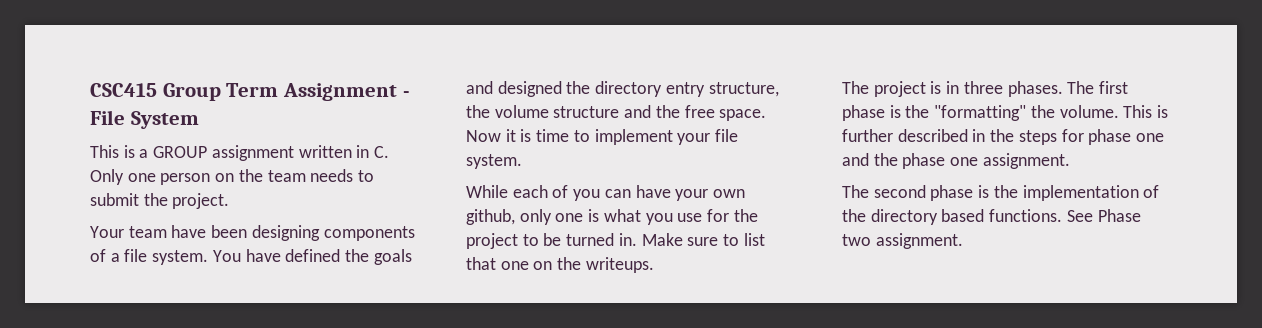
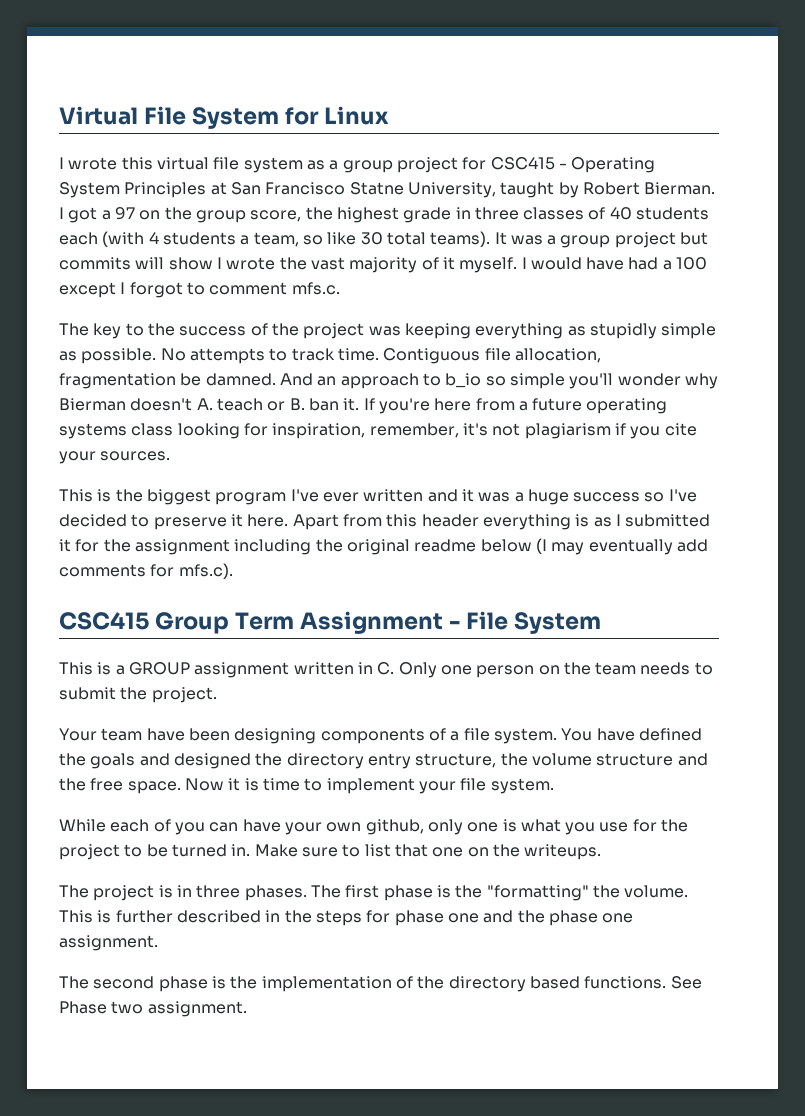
+ Virtual File System for Linux
+ I wrote this virtual file system as a group project for CSC415 - Operating System Principles at San Francisco Statne University, taught by Robert Bierman. I got a 97 on the group score, the highest grade in three classes of 40 students each (with 4 students a team, so like 30 total teams). It was a group project but commits will show I wrote the vast majority of it myself. I would have had a 100 except I forgot to comment mfs.c.
+ The key to the success of the project was keeping everything as stupidly simple as possible. No attempts to track time. Contiguous file allocation, fragmentation be damned. And an approach to b_io so simple you'll wonder why Bierman doesn't A. teach or B. ban it. If you're here from a future operating systems class looking for inspiration, remember, it's not plagiarism if you cite your sources.
+ This is the biggest program I've ever written and it was a huge success so I've decided to preserve it here. Apart from this header everything is as I submitted it for the assignment including the original readme below (I may eventually add comments for mfs.c).

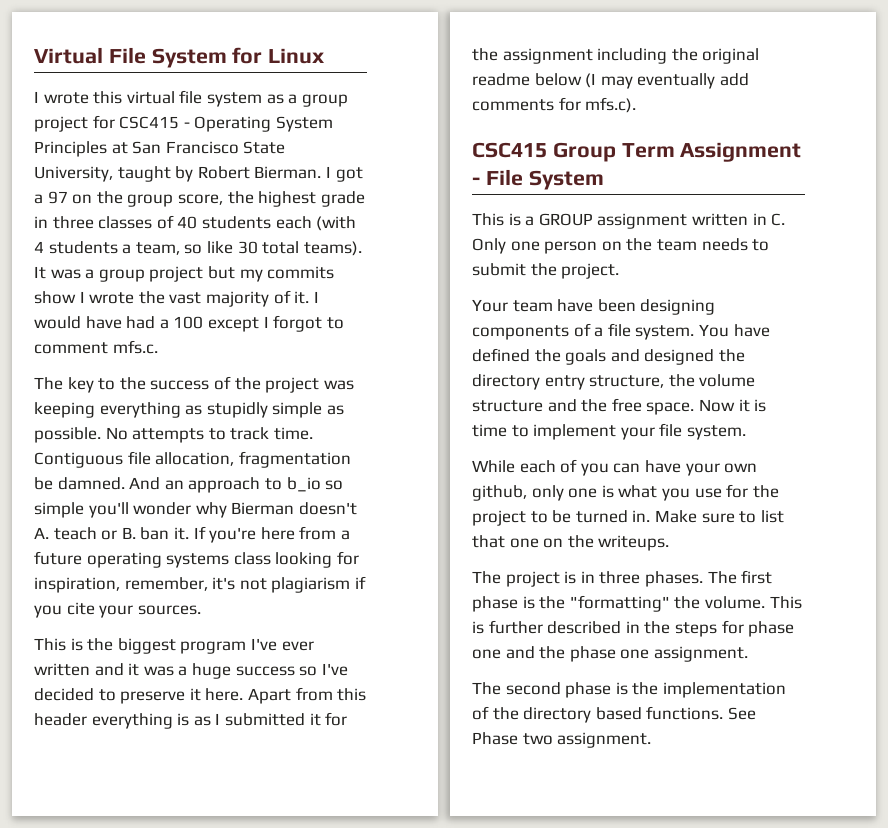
- I wrote this virtual file system as a group project for CSC415 - Operating System Principles at San Francisco Statne University, taught by Robert Bierman.
+ I wrote this virtual file system as a group project for CSC415 - Operating System Principles at San Francisco State University, taught by Robert Bierman.
- It was a group project but commits will show I wrote the vast majority of it myself.
+ It was a group project but my commits show I wrote the vast majority of it.

